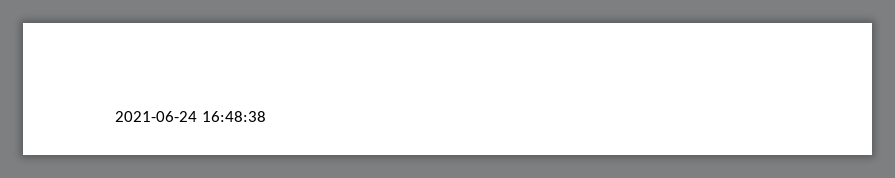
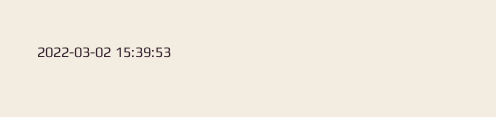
- 2021-06-24 16:48:38
+ 2022-03-02 15:39:53

